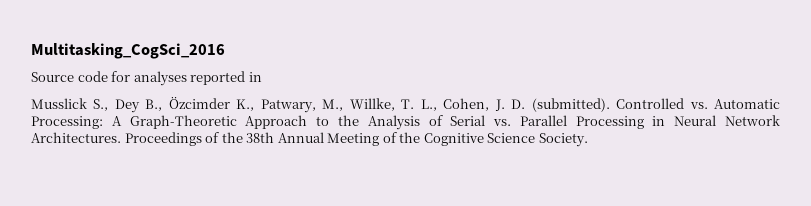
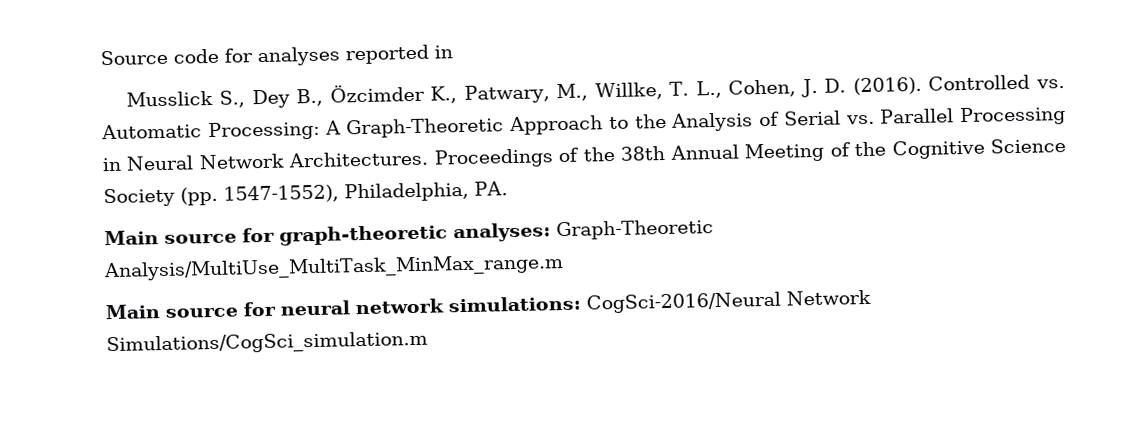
- Multitasking_CogSci_2016
- Musslick S., Dey B., Özcimder K., Patwary, M., Willke, T. L., Cohen, J. D. (submitted).
+ Musslick S., Dey B., Özcimder K., Patwary, M., Willke, T. L., Cohen, J. D. (2016).
- Proceedings of the 38th Annual Meeting of the Cognitive Science Society.
+ Proceedings of the 38th Annual Meeting of the Cognitive Science Society (pp. 1547-1552), Philadelphia, PA.
+ Main source for graph-theoretic analyses: Graph-Theoretic Analysis/MultiUse_MultiTask_MinMax_range.m
+ Main source for neural network simulations: CogSci-2016/Neural Network Simulations/CogSci_simulation.m

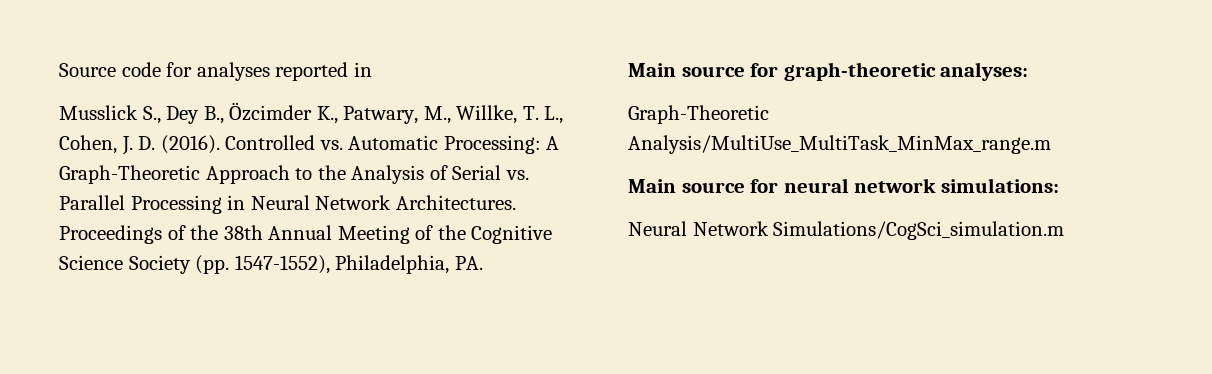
- Main source for graph-theoretic analyses: Graph-Theoretic Analysis/MultiUse_MultiTask_MinMax_range.m
+ Main source for graph-theoretic analyses:
+ Graph-Theoretic Analysis/MultiUse_MultiTask_MinMax_range.m
- Main source for neural network simulations: CogSci-2016/Neural Network Simulations/CogSci_simulation.m
+ Main source for neural network simulations:
+ Neural Network Simulations/CogSci_simulation.m

